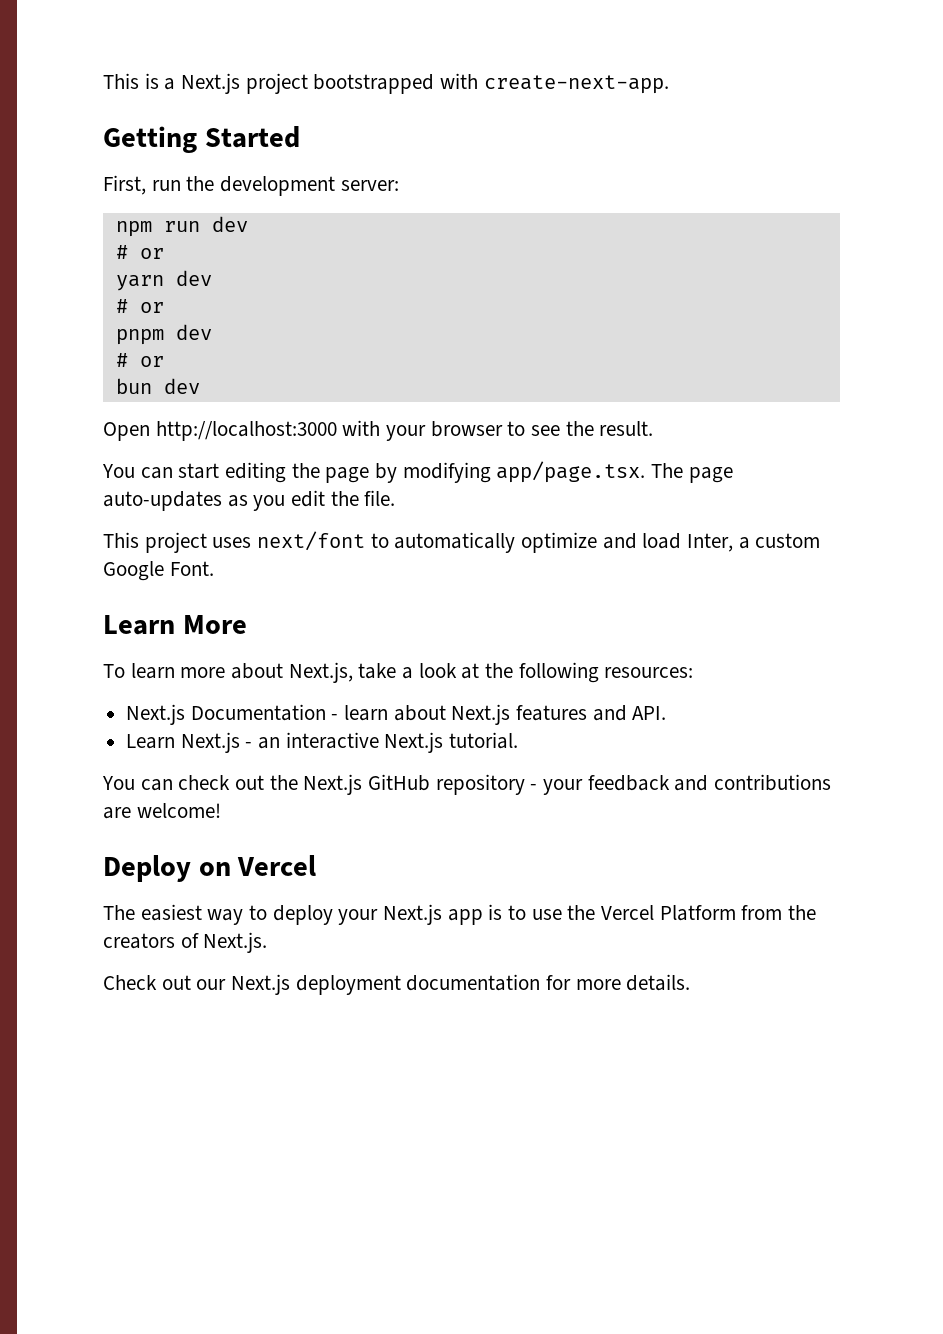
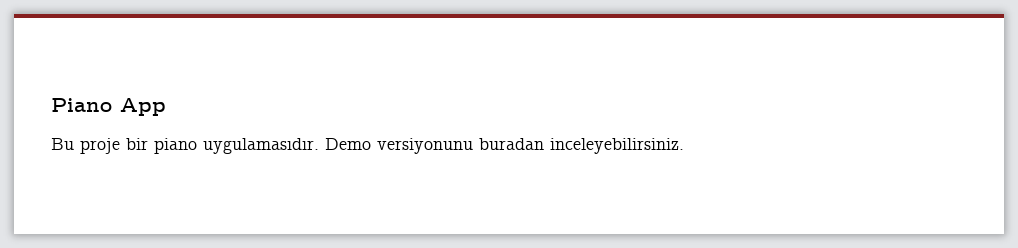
- This is a Next.js project bootstrapped with create-next-app.
- Getting Started
- First, run the development server:
- npm run dev
- # or
- yarn dev
- # or
- pnpm dev
- # or
- bun dev
- Open http://localhost:3000 with your browser to see the result.
- You can start editing the page by modifying app/page.tsx. The page auto-updates as you edit the file.
- This project uses next/font to automatically optimize and load Inter, a custom Google Font.
- Learn More
- To learn more about Next.js, take a look at the following resources:
- Next.js Documentation - learn about Next.js features and API.
- Learn Next.js - an interactive Next.js tutorial.
- You can check out the Next.js GitHub repository - your feedback and contributions are welcome!
- Deploy on Vercel
- The easiest way to deploy your Next.js app is to use the Vercel Platform from the creators of Next.js.
- Check out our Next.js deployment documentation for more details.
+ Piano App
+ Bu proje bir piano uygulamasıdır. Demo versiyonunu buradan inceleyebilirsiniz.

